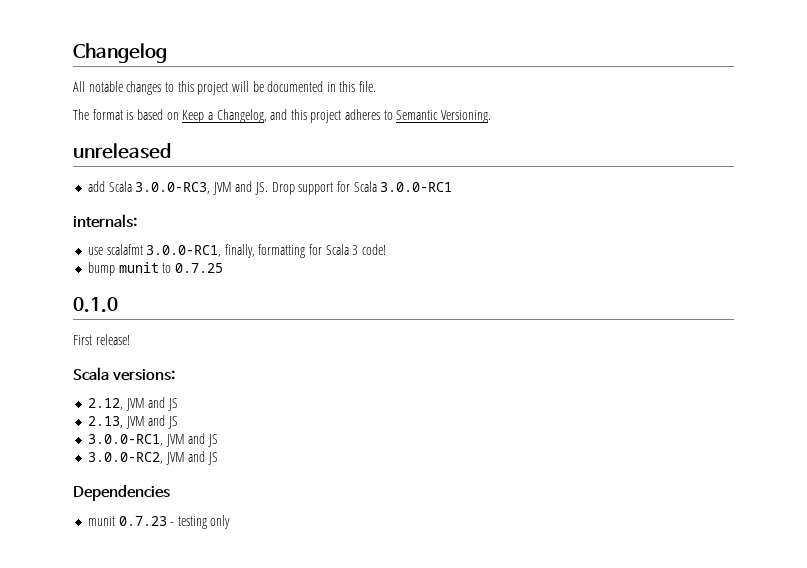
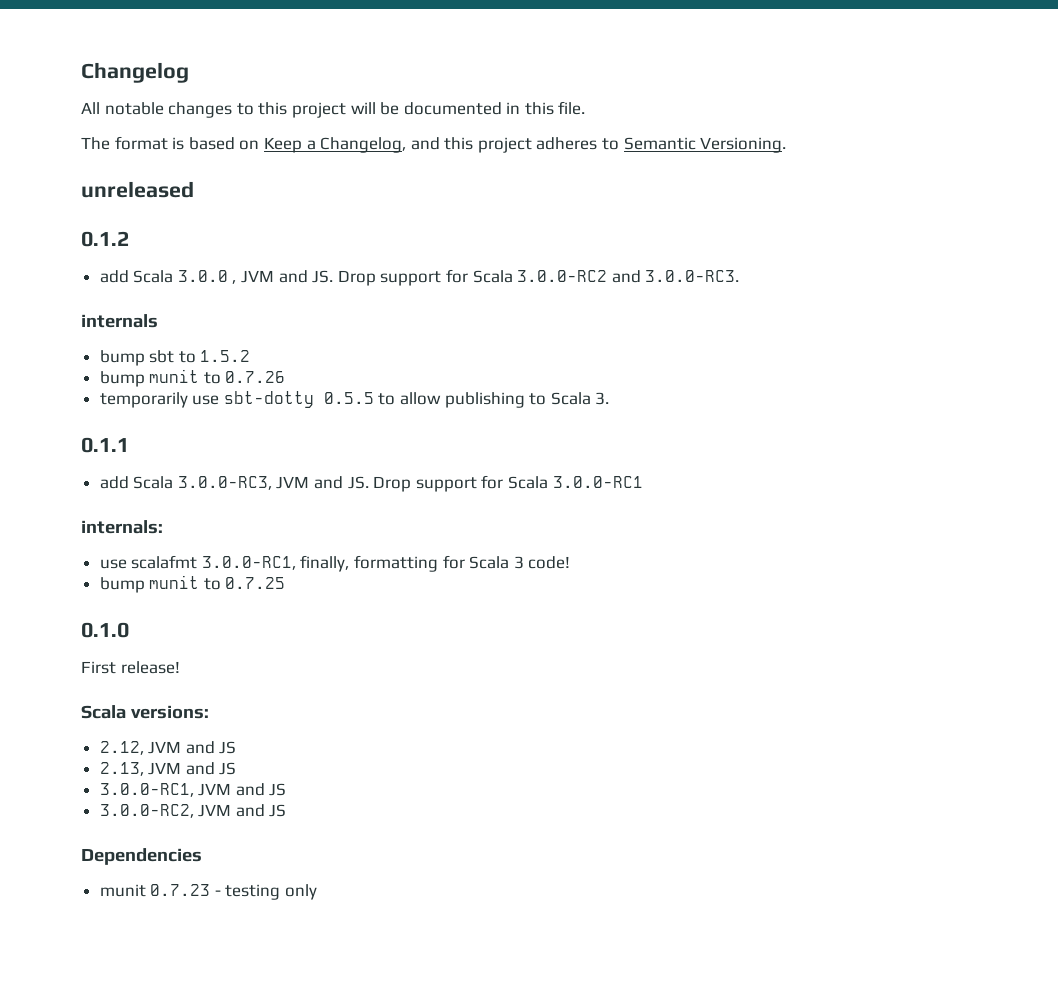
+ 0.1.2
+ add Scala 3.0.0 , JVM and JS. Drop support for Scala 3.0.0-RC2 and 3.0.0-RC3.
+ internals
+ bump sbt to 1.5.2
+ bump munit to 0.7.26
+ temporarily use sbt-dotty 0.5.5 to allow publishing to Scala 3.
+ 0.1.1

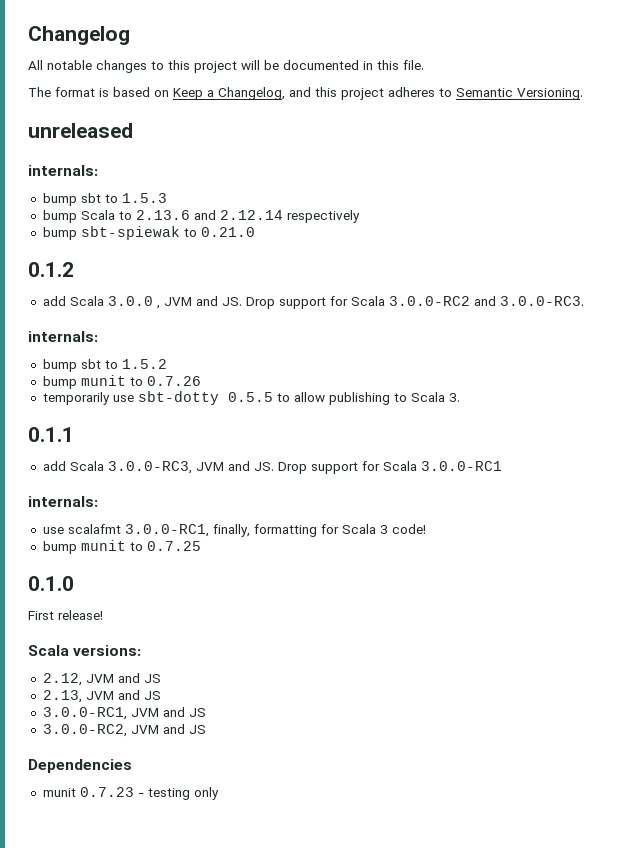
  unreleased
+ internals:
+ bump sbt to 1.5.3
+ bump Scala to 2.13.6 and 2.12.14 respectively
+ bump sbt-spiewak to 0.21.0
  add Scala 3.0.0 , JVM and JS. Drop support for Scala 3.0.0-RC2 and 3.0.0-RC3.
- internals
+ internals:

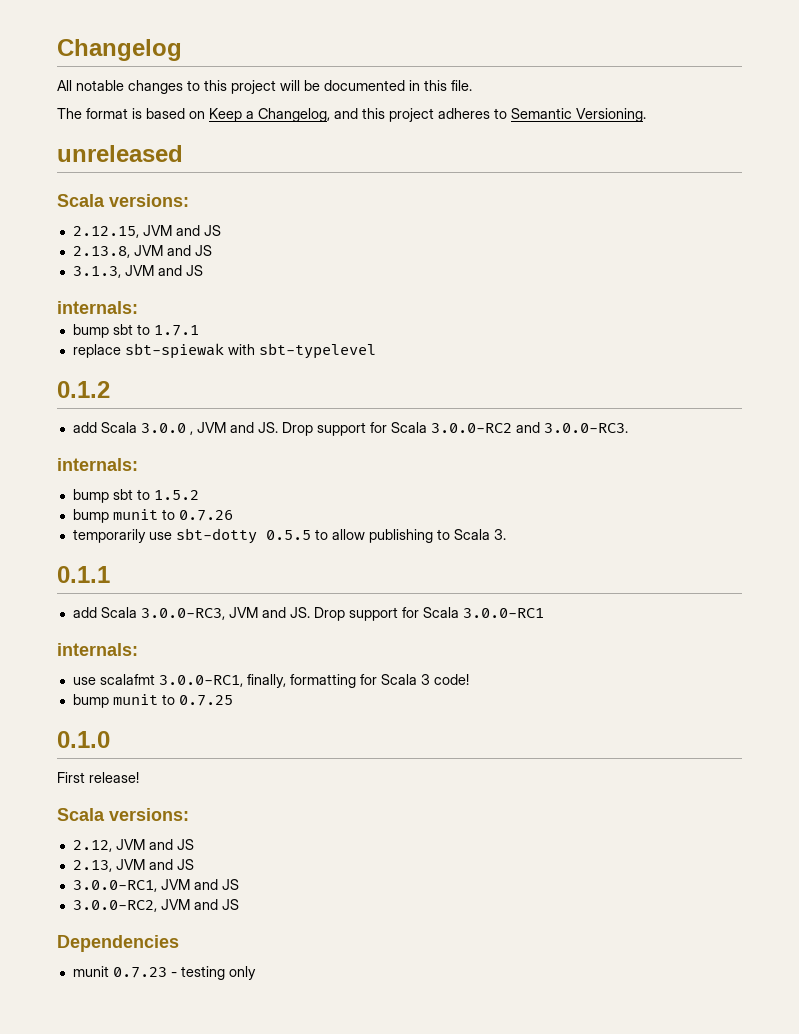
  unreleased
+ Scala versions:
+ 2.12.15, JVM and JS
+ 2.13.8, JVM and JS
+ 3.1.3, JVM and JS
  internals:
- bump sbt to 1.5.3
- bump Scala to 2.13.6 and 2.12.14 respectively
- bump sbt-spiewak to 0.21.0
+ bump sbt to 1.7.1
+ replace sbt-spiewak with sbt-typelevel

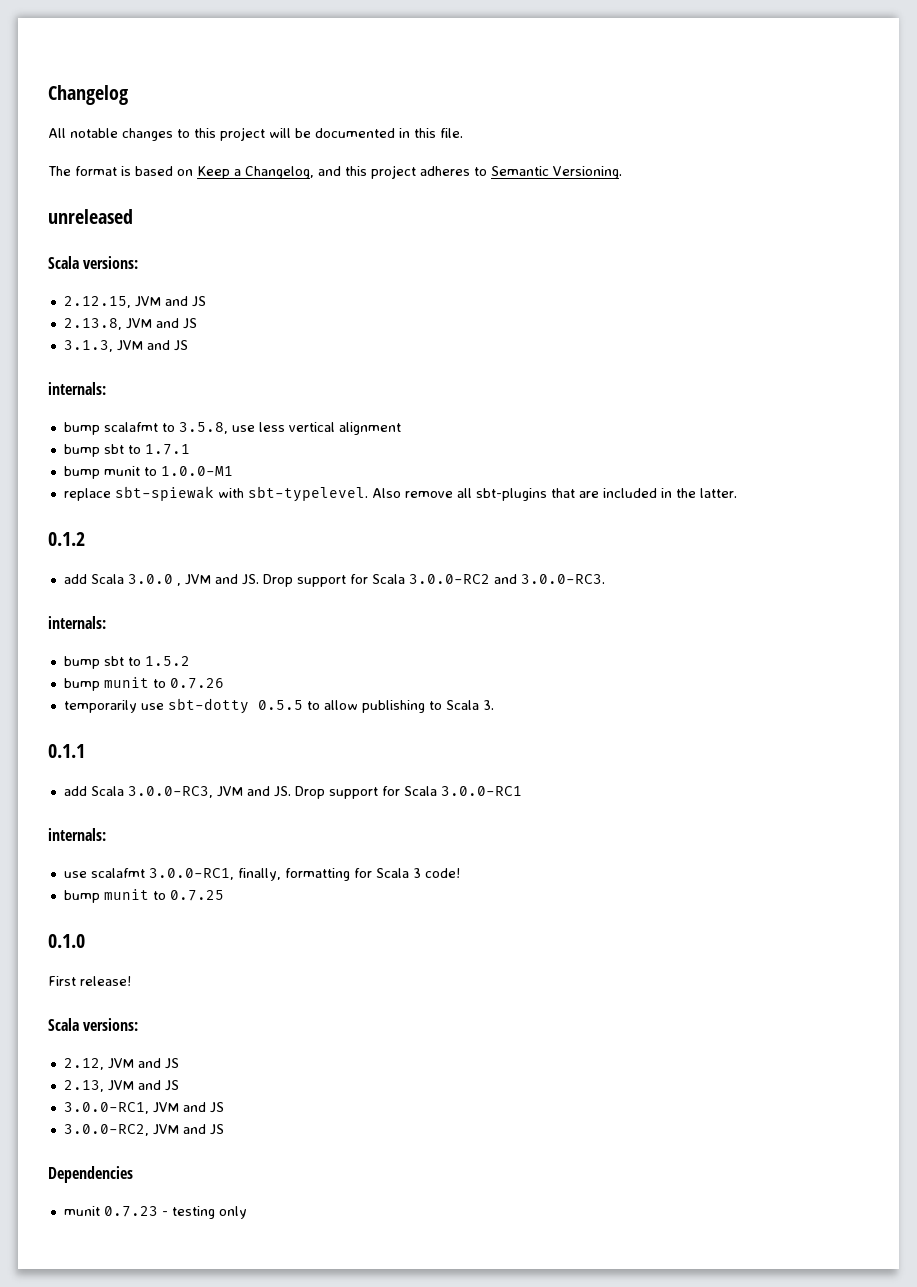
+ bump scalafmt to 3.5.8, use less vertical alignment
+ bump munit to 1.0.0-M1
- replace sbt-spiewak with sbt-typelevel
+ replace sbt-spiewak with sbt-typelevel. Also remove all sbt-plugins that are included in the latter.

